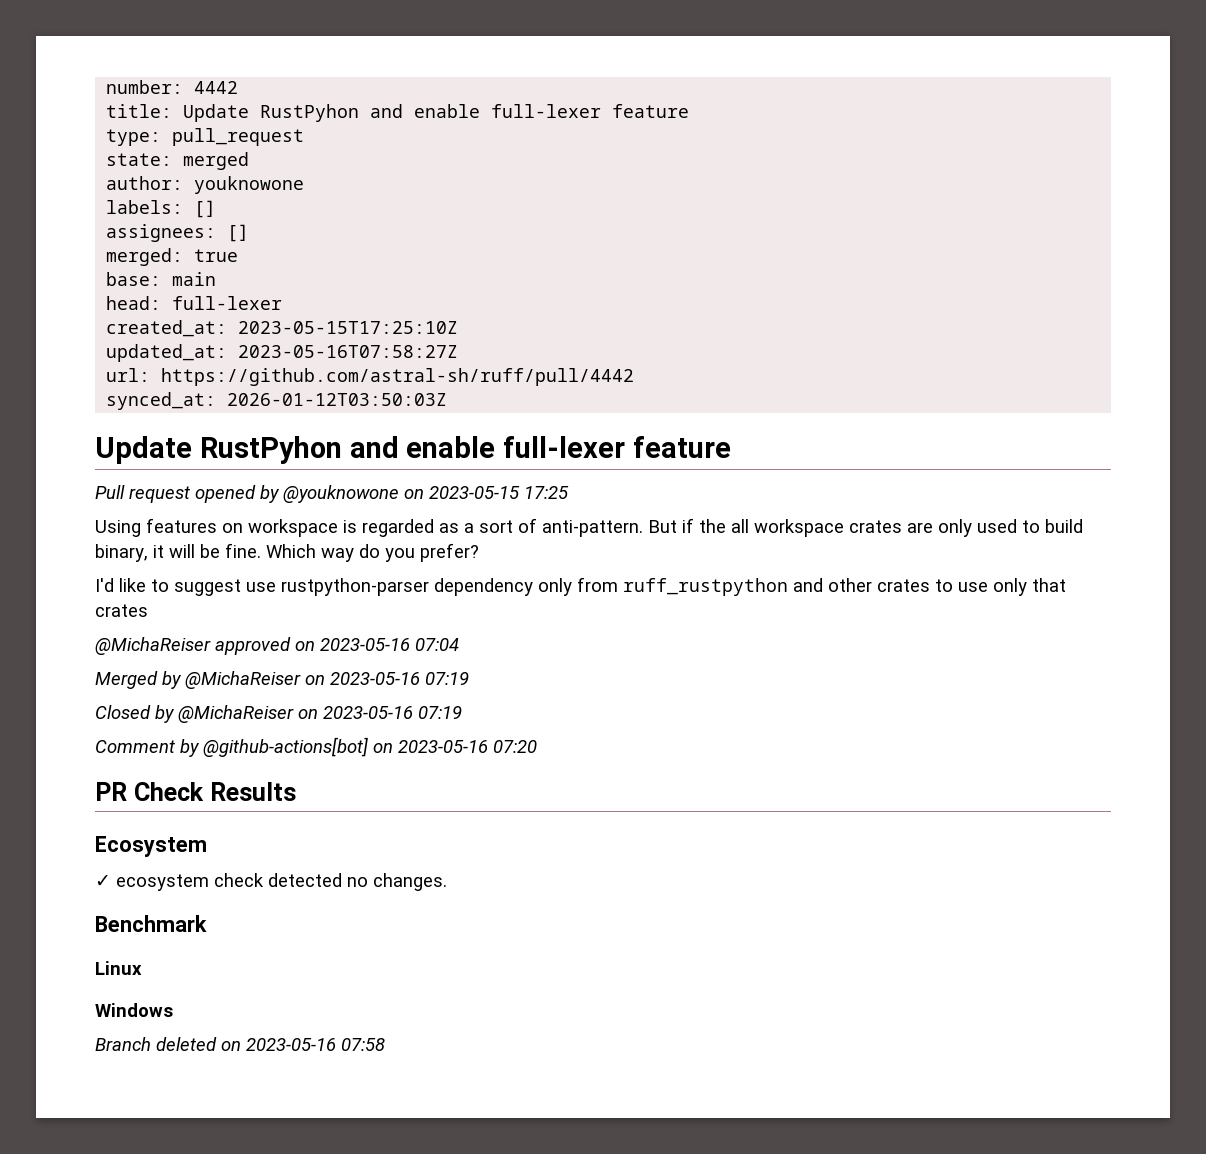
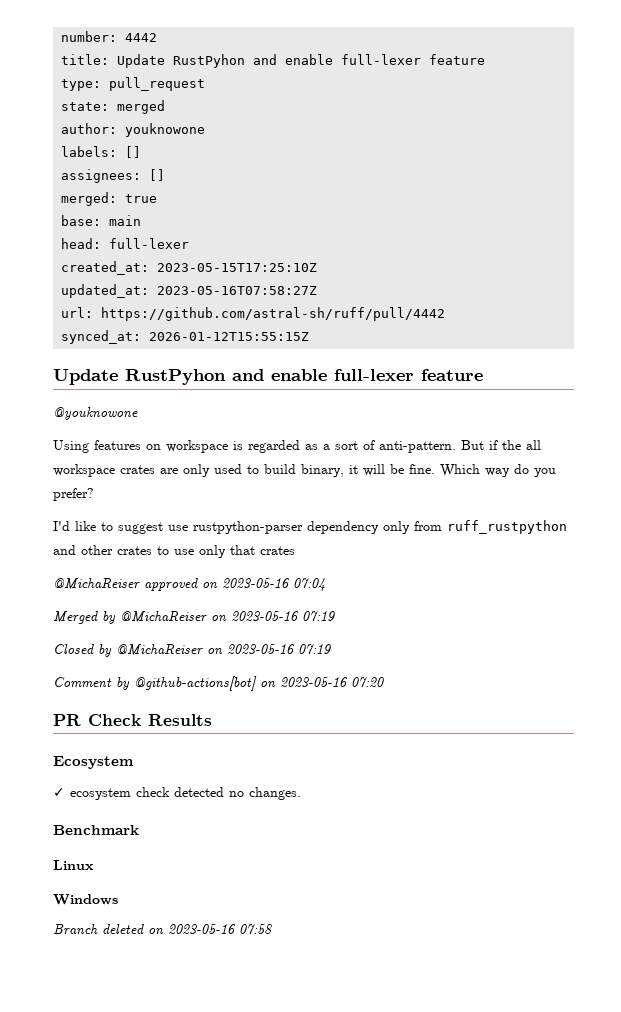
- synced_at: 2026-01-12T03:50:03Z
+ synced_at: 2026-01-12T15:55:15Z
  Update RustPyhon and enable full-lexer feature
- Pull request opened by @youknowone on 2023-05-15 17:25
+ @youknowone

